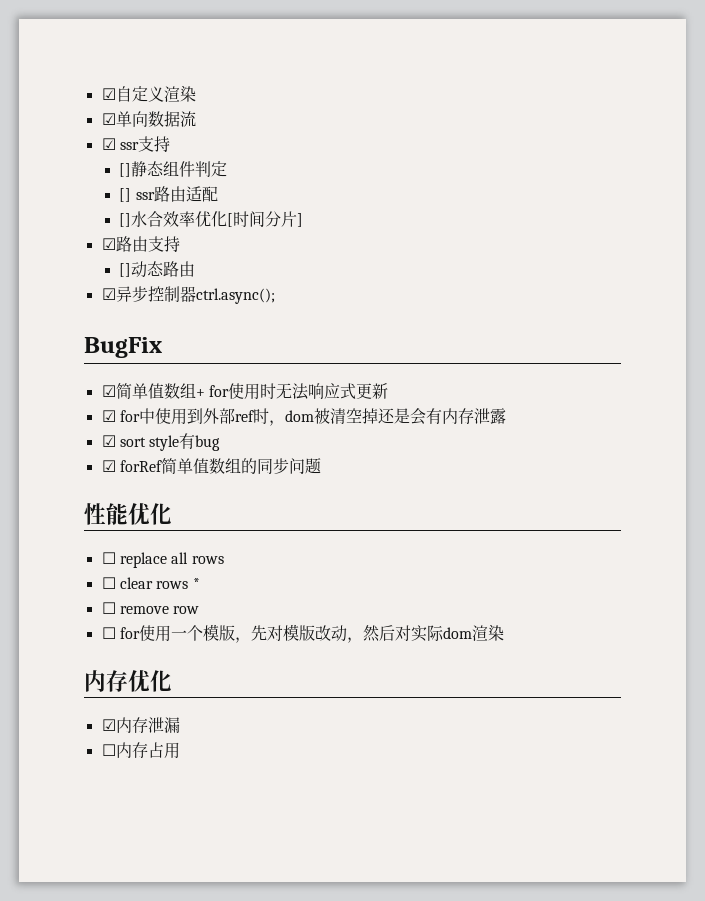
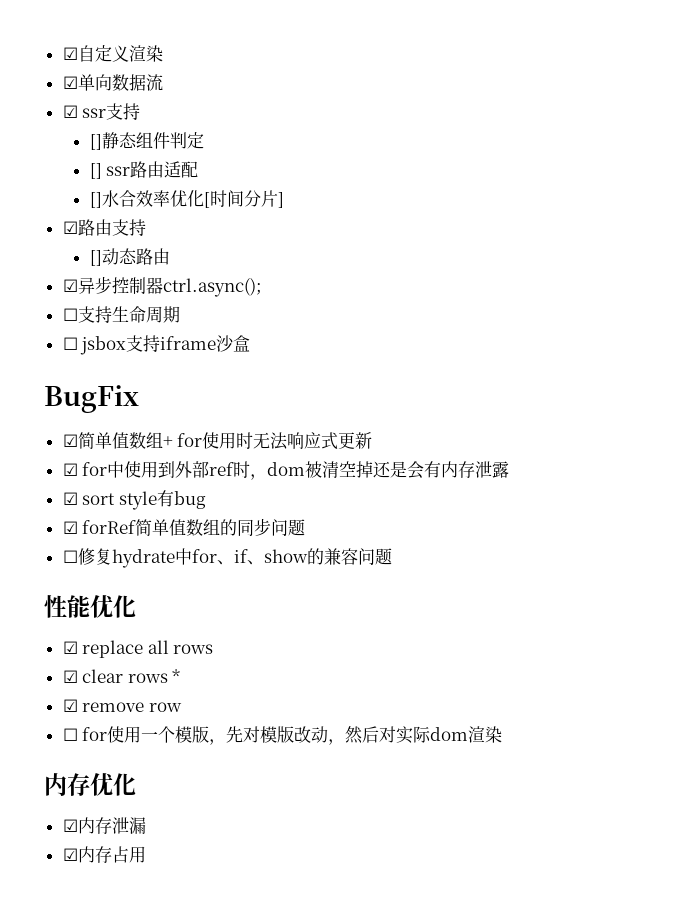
+ ☐支持生命周期
+ ☐ jsbox支持iframe沙盒
+ ☐修复hydrate中for、if、show的兼容问题
- ☐ replace all rows
+ ☑ replace all rows
- ☐ clear rows *
+ ☑ clear rows *
- ☐ remove row
+ ☑ remove row
- ☐内存占用
+ ☑内存占用

